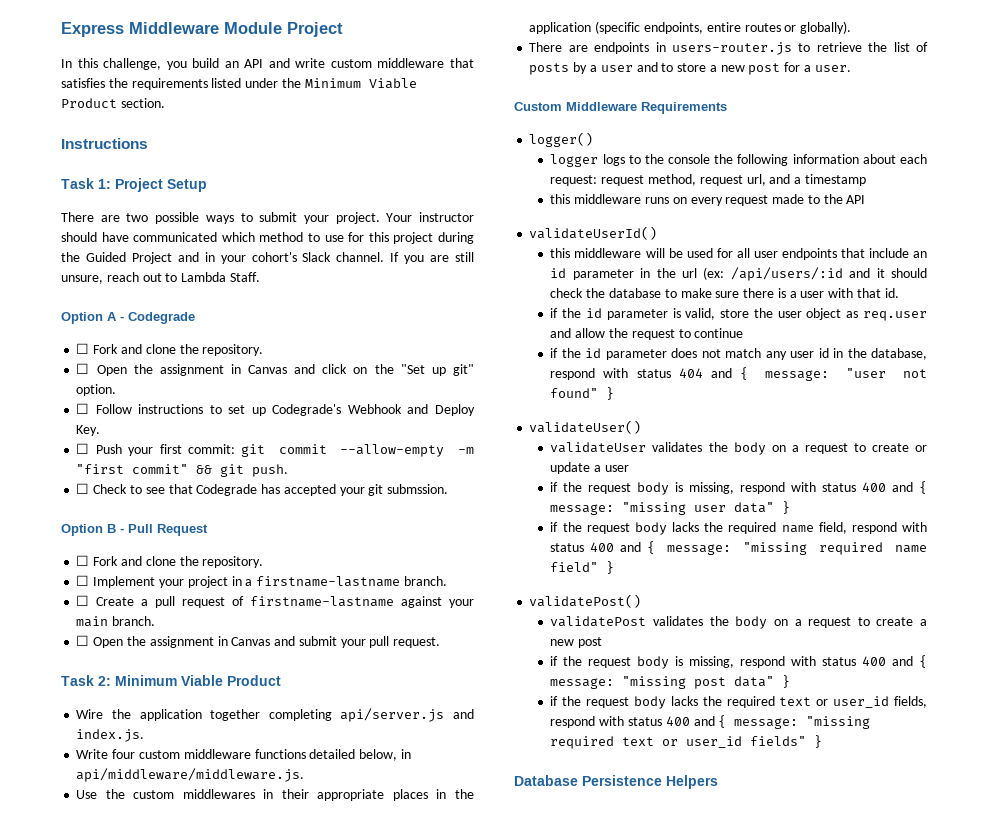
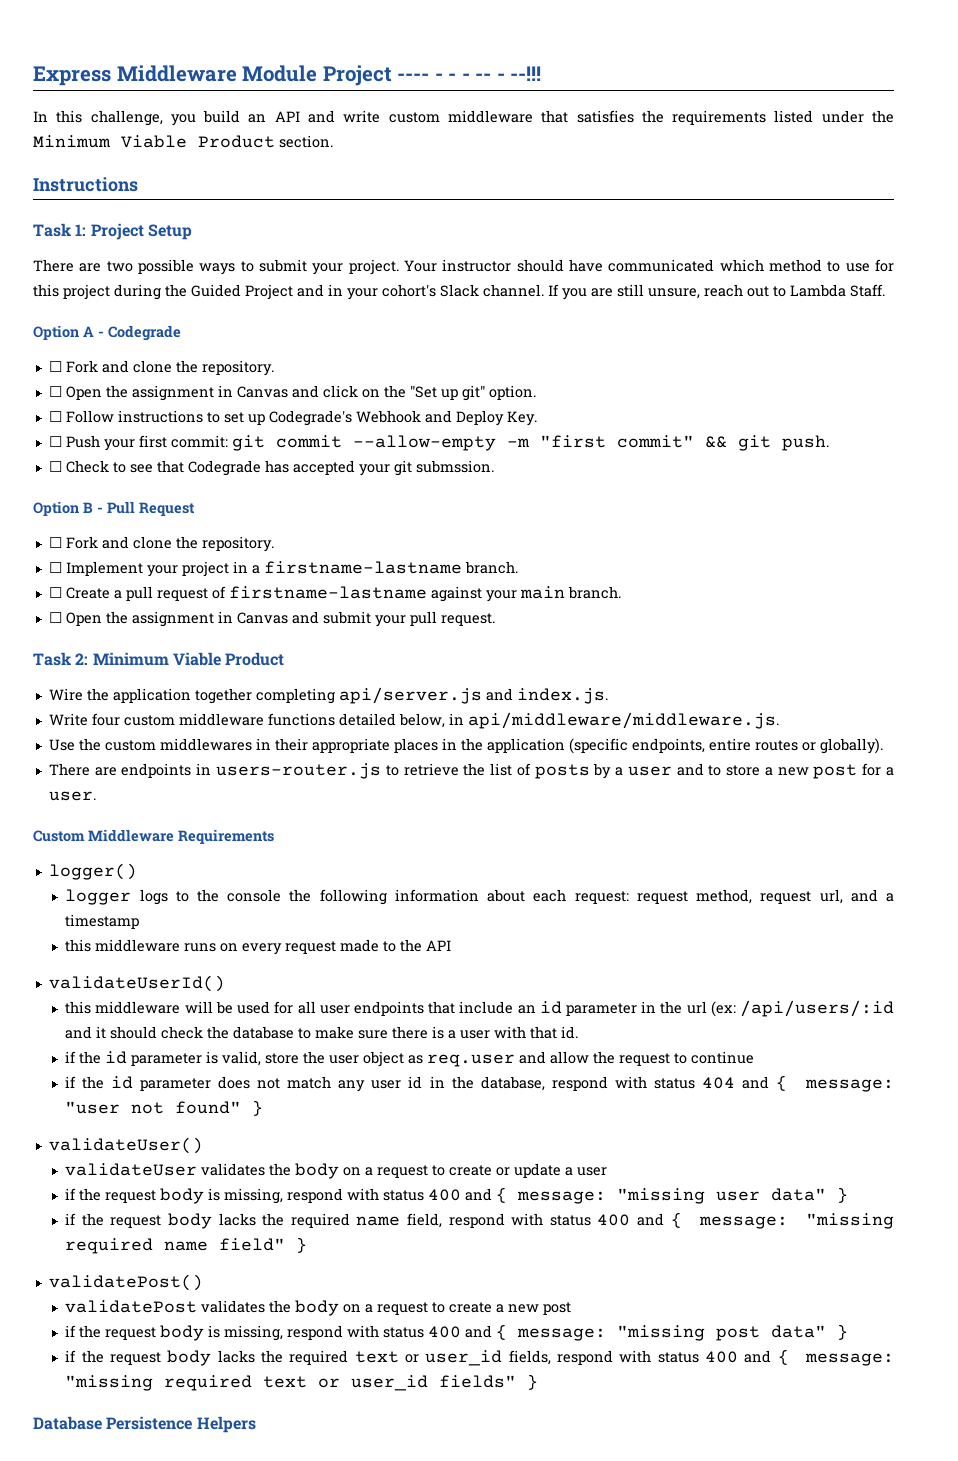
- Express Middleware Module Project
+ Express Middleware Module Project ---- - - - -- - --!!!

